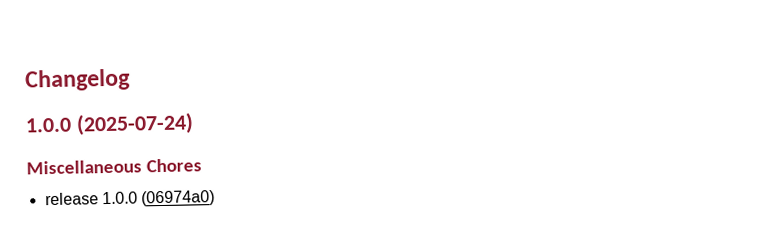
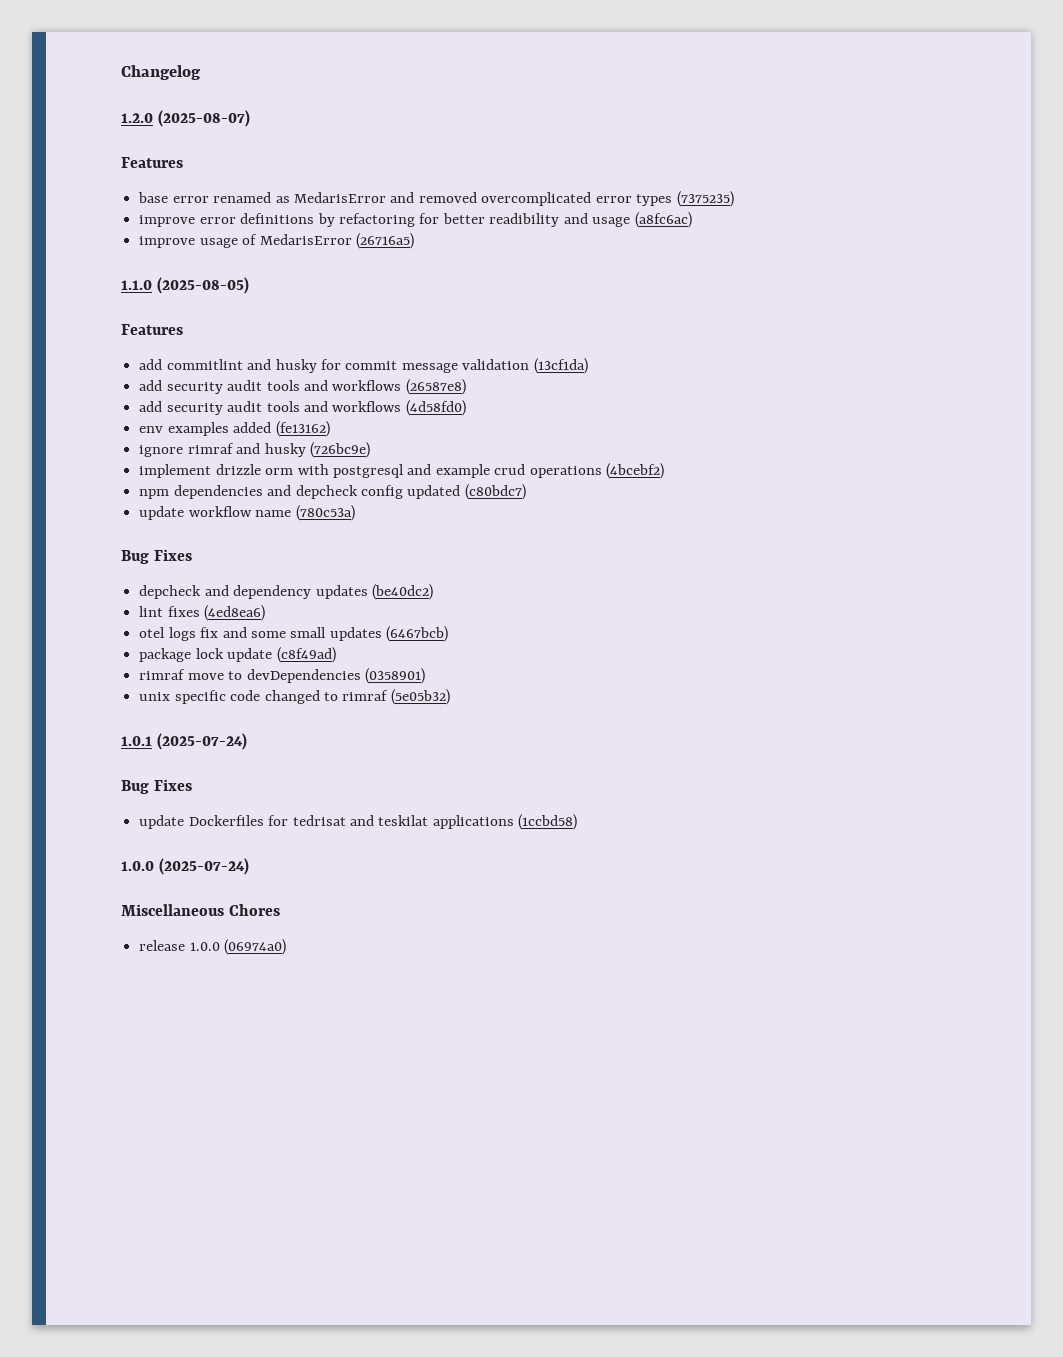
+ 1.2.0 (2025-08-07)
+ Features
+ base error renamed as MedarisError and removed overcomplicated error types (7375235)
+ improve error definitions by refactoring for better readibility and usage (a8fc6ac)
+ improve usage of MedarisError (26716a5)
+ 1.1.0 (2025-08-05)
+ Features
+ add commitlint and husky for commit message validation (13cf1da)
+ add security audit tools and workflows (26587e8)
+ add security audit tools and workflows (4d58fd0)
+ env examples added (fe13162)
+ ignore rimraf and husky (726bc9e)
+ implement drizzle orm with postgresql and example crud operations (4bcebf2)
+ npm dependencies and depcheck config updated (c80bdc7)
+ update workflow name (780c53a)
+ Bug Fixes
+ depcheck and dependency updates (be40dc2)
+ lint fixes (4ed8ea6)
+ otel logs fix and some small updates (6467bcb)
+ package lock update (c8f49ad)
+ rimraf move to devDependencies (0358901)
+ unix specific code changed to rimraf (5e05b32)
+ 1.0.1 (2025-07-24)
+ Bug Fixes
+ update Dockerfiles for tedrisat and teskilat applications (1ccbd58)

